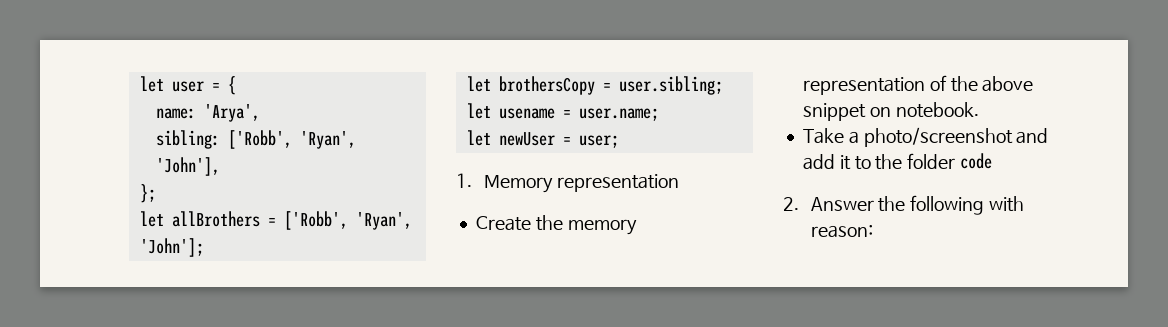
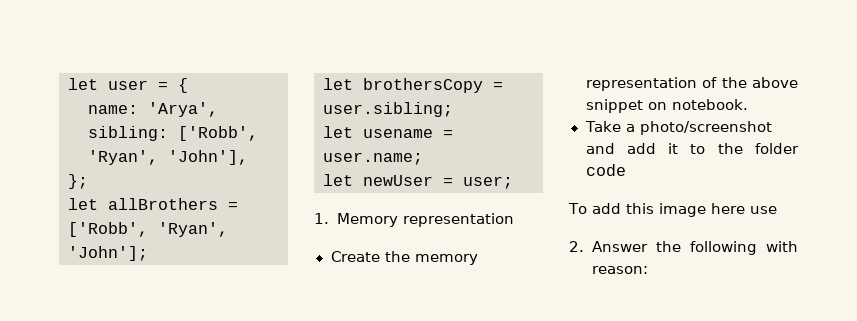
+ To add this image here use

